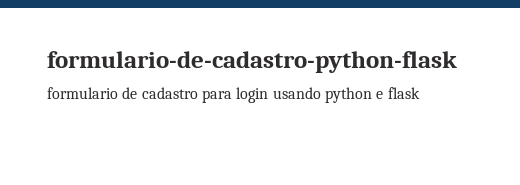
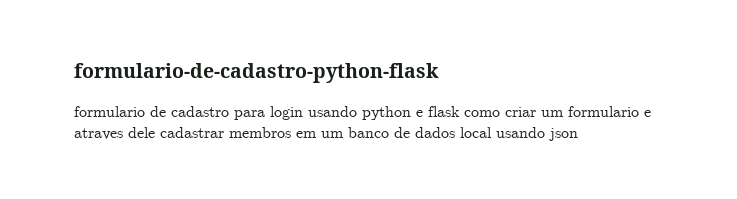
- formulario de cadastro para login usando python e flask
+ formulario de cadastro para login usando python e flask como criar um formulario e atraves dele cadastrar membros em um banco de dados local usando json

